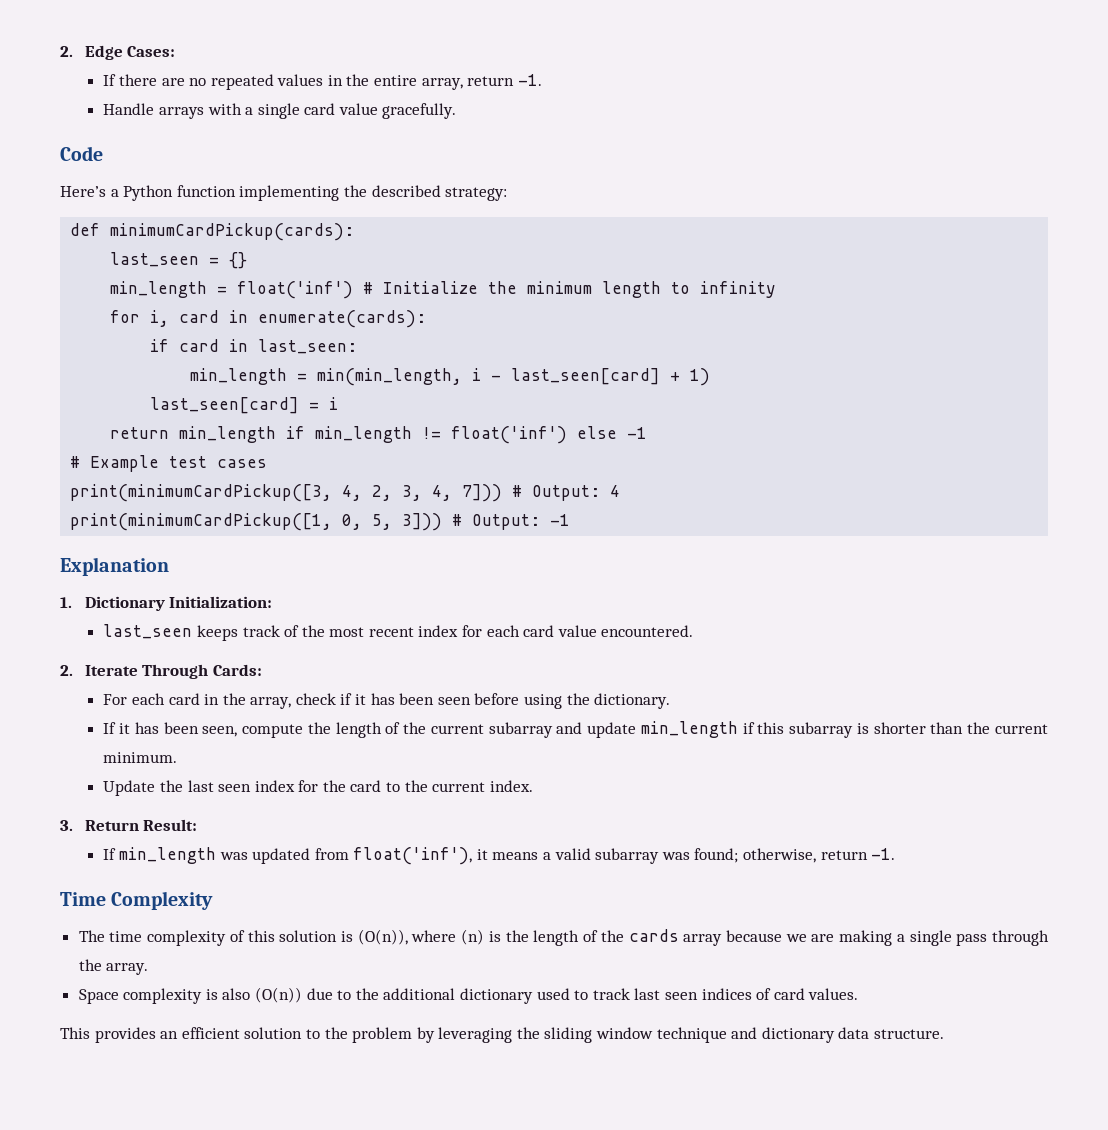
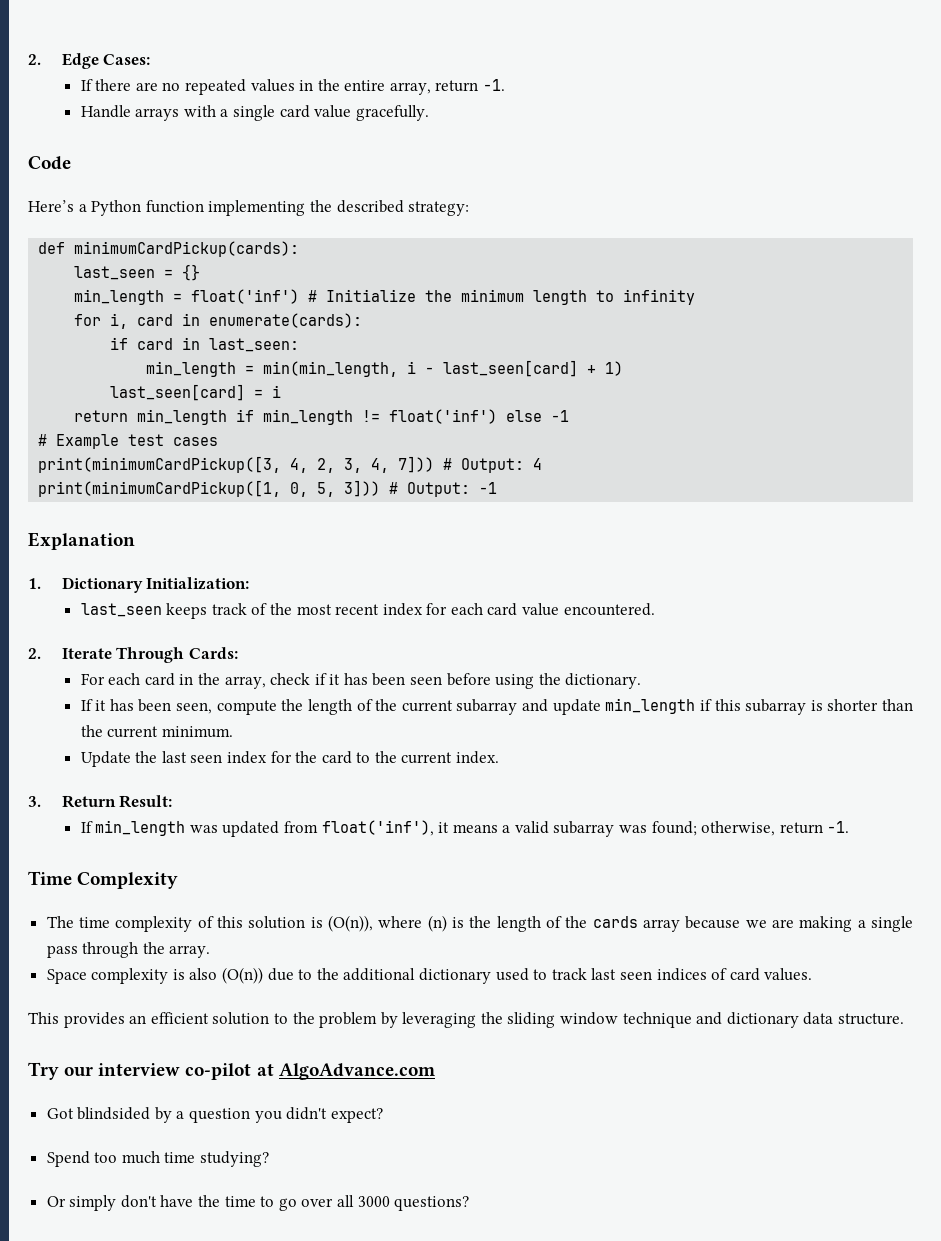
+ Try our interview co-pilot at AlgoAdvance.com
+ Got blindsided by a question you didn't expect?
+ Spend too much time studying?
+ Or simply don't have the time to go over all 3000 questions?

